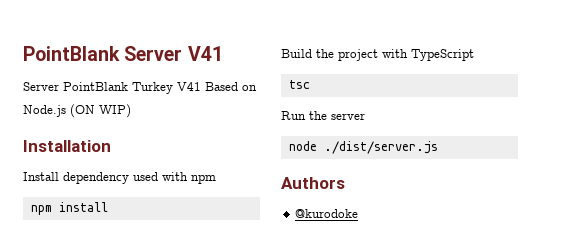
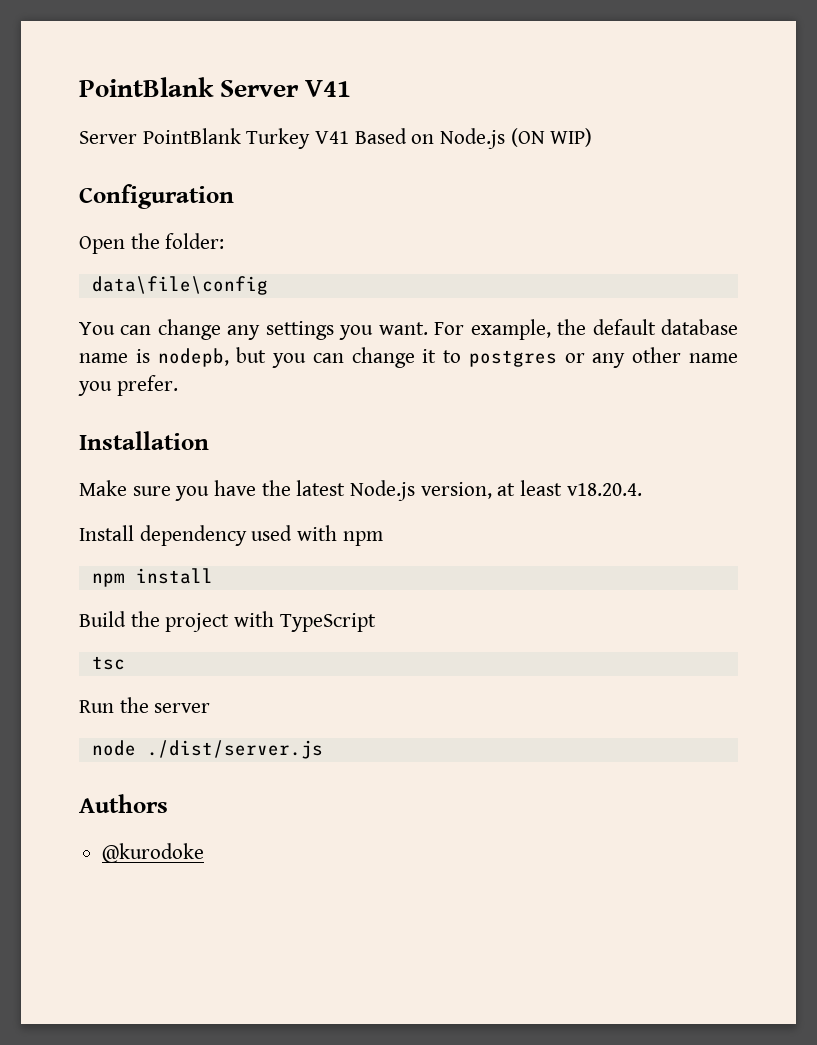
+ Configuration
+ Open the folder:
+ data\file\config
+ You can change any settings you want. For example, the default database name is nodepb, but you can change it to postgres or any other name you prefer.
  Installation
+ Make sure you have the latest Node.js version, at least v18.20.4.

